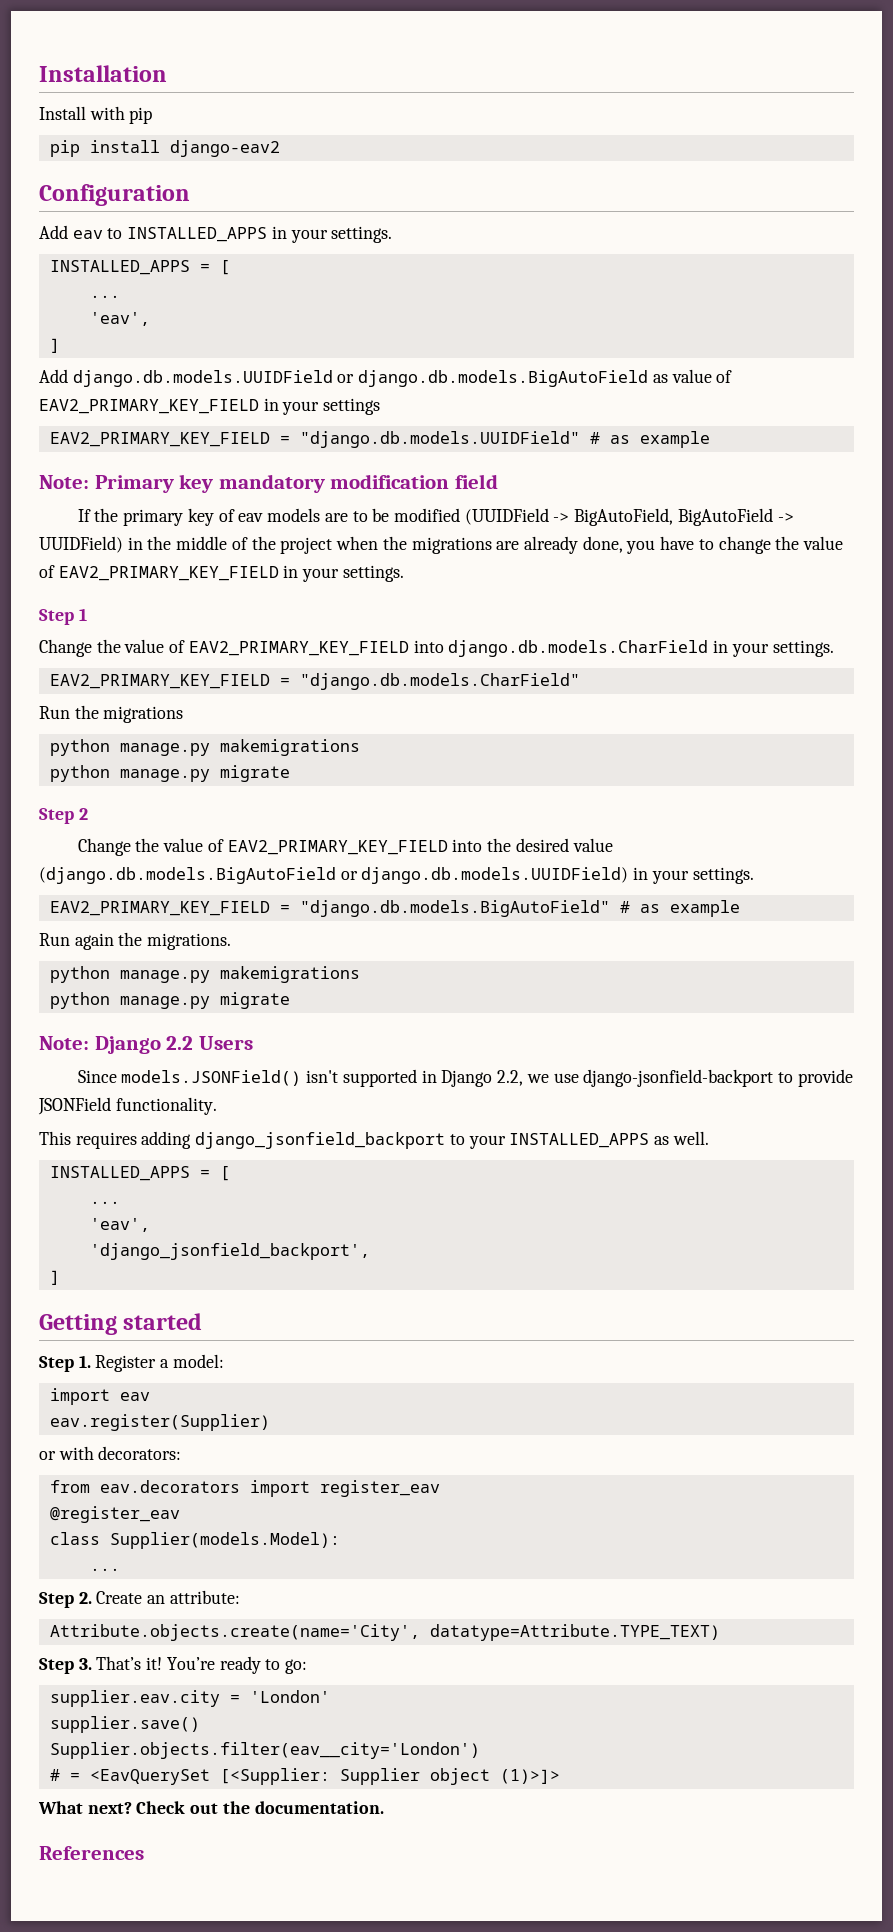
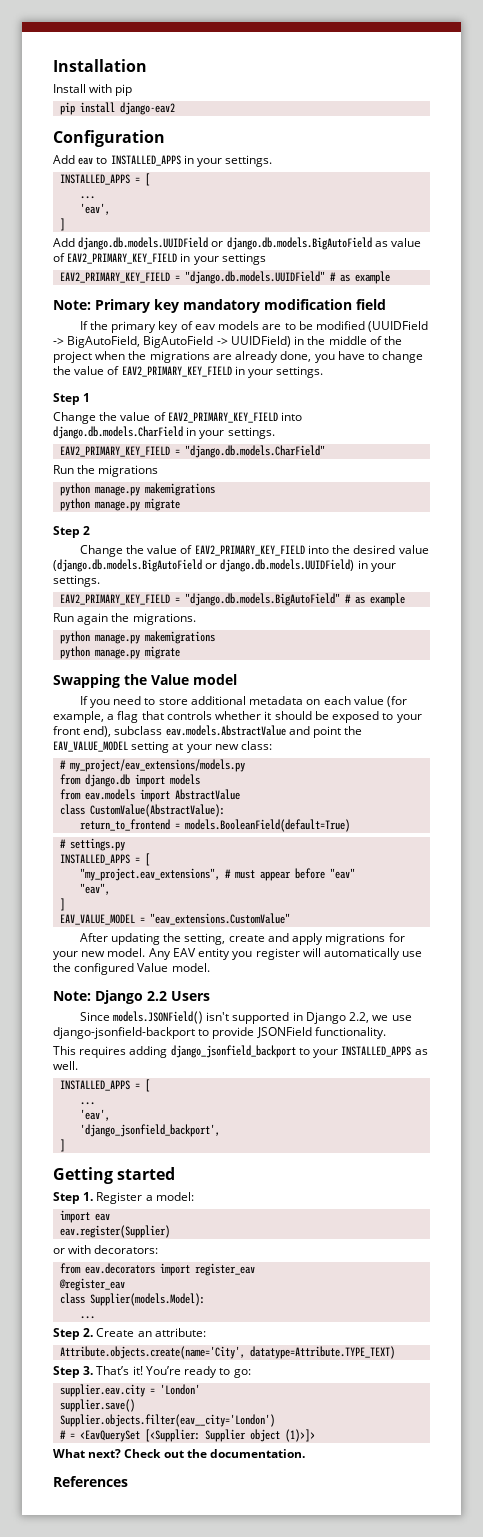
+ Swapping the Value model
+ If you need to store additional metadata on each value (for example, a flag that controls whether it should be exposed to your front end), subclass eav.models.AbstractValue and point the EAV_VALUE_MODEL setting at your new class:
+ # my_project/eav_extensions/models.py
+ from django.db import models
+ from eav.models import AbstractValue
+ class CustomValue(AbstractValue):
+ return_to_frontend = models.BooleanField(default=True)
+ # settings.py
+ INSTALLED_APPS = [
+ "my_project.eav_extensions", # must appear before "eav"
+ "eav",
+ ]
+ EAV_VALUE_MODEL = "eav_extensions.CustomValue"
+ After updating the setting, create and apply migrations for your new model. Any EAV entity you register will automatically use the configured Value model.

